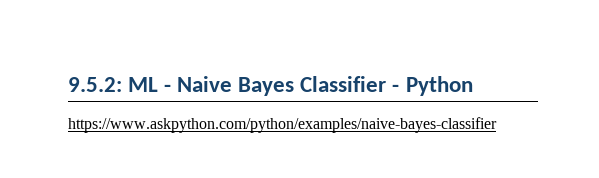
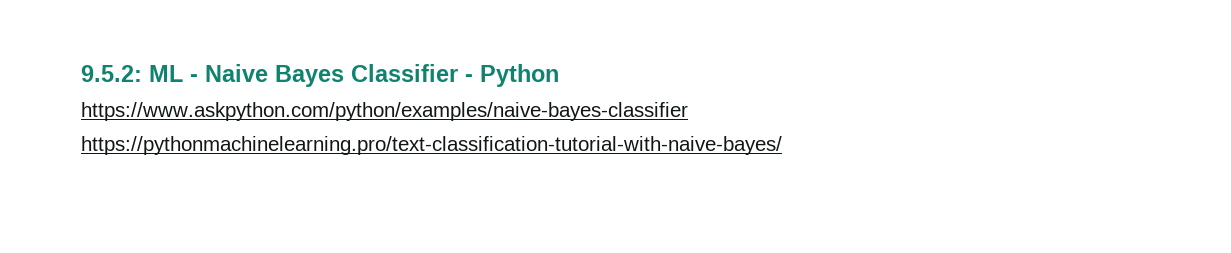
+ https://pythonmachinelearning.pro/text-classification-tutorial-with-naive-bayes/

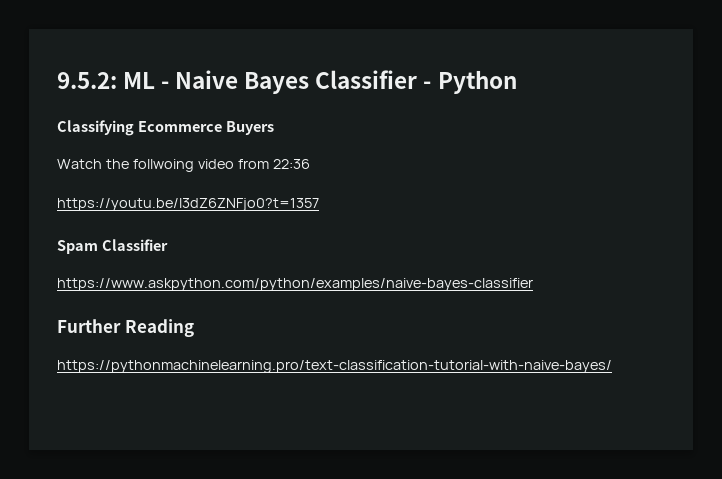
+ Classifying Ecommerce Buyers
+ Watch the follwoing video from 22:36
+ https://youtu.be/l3dZ6ZNFjo0?t=1357
+ Spam Classifier
+ Further Reading

